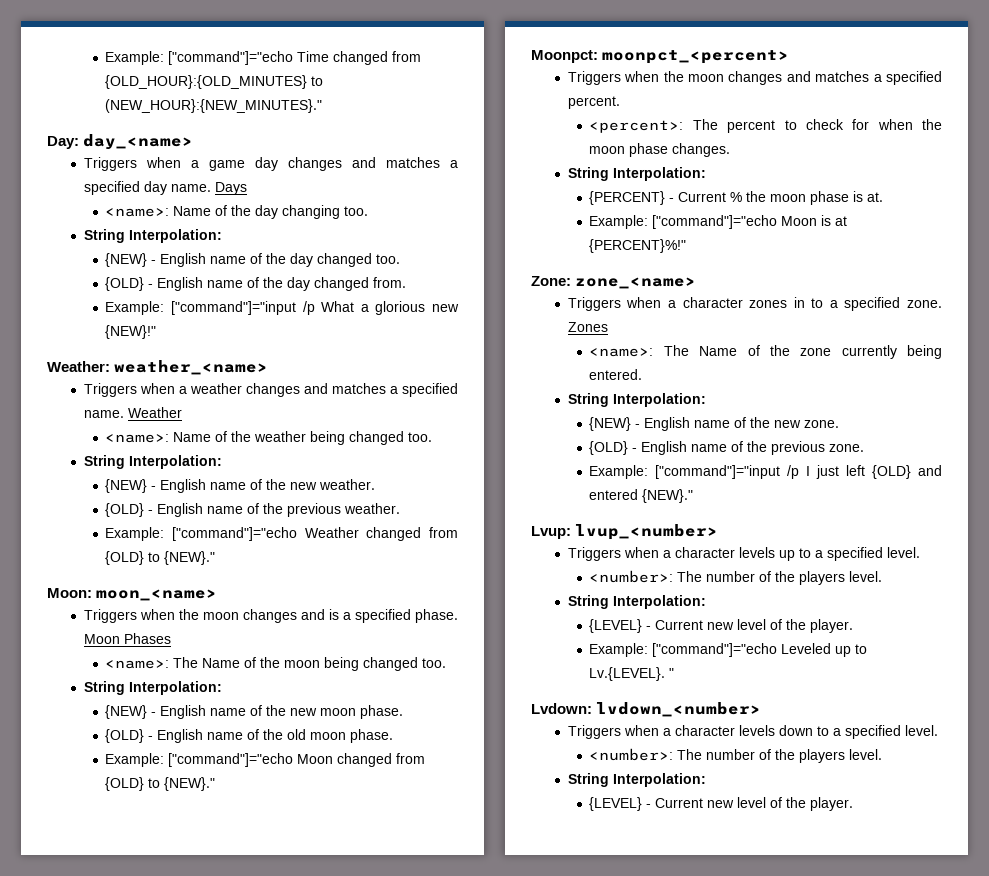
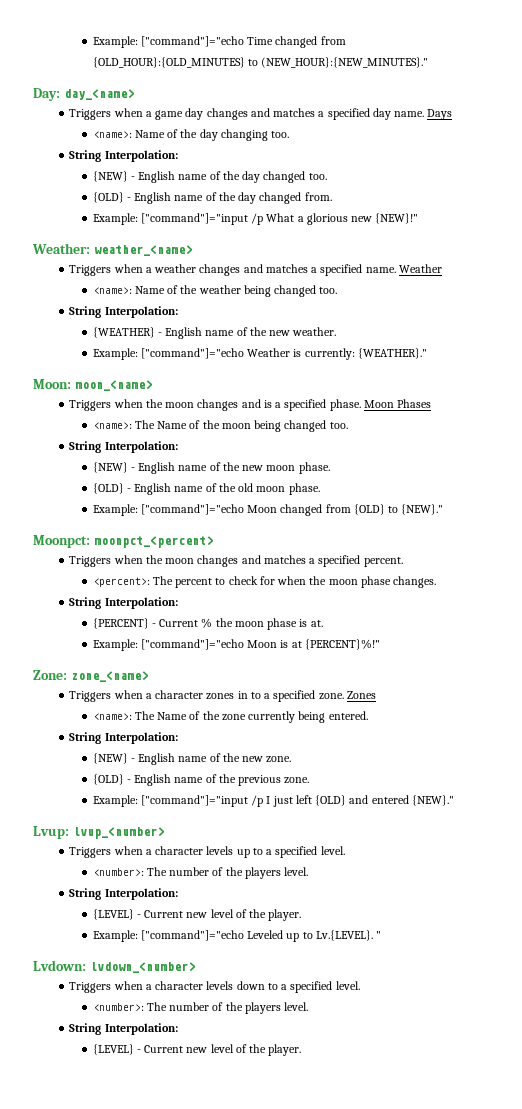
- {NEW} - English name of the new weather.
+ {WEATHER} - English name of the new weather.
- {OLD} - English name of the previous weather.
- Example: ["command"]="echo Weather changed from {OLD} to {NEW}."
+ Example: ["command"]="echo Weather is currently: {WEATHER}."

